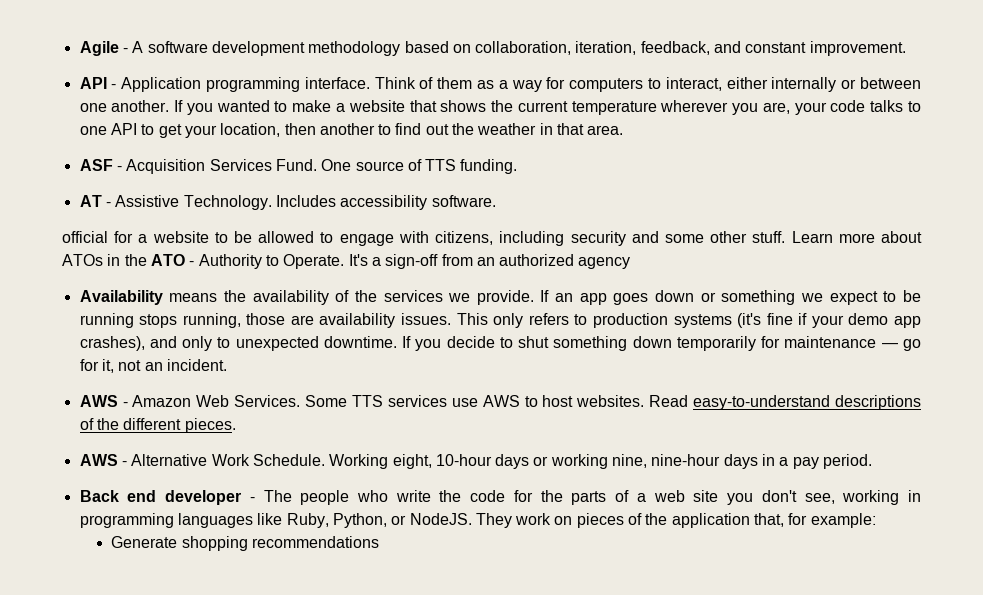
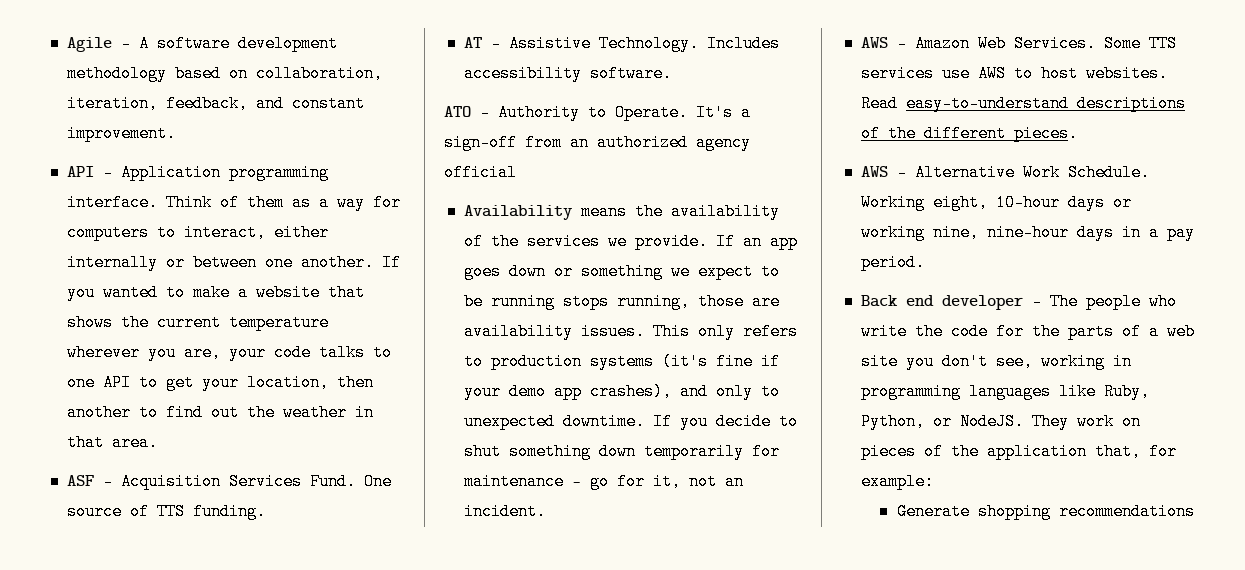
- official for a website to be allowed to engage with citizens, including security and some other stuff. Learn more about ATOs in the ATO - Authority to Operate.
+ ATO - Authority to Operate.
- It's a sign-off from an authorized agency
+ It's a sign-off from an authorized agency official

